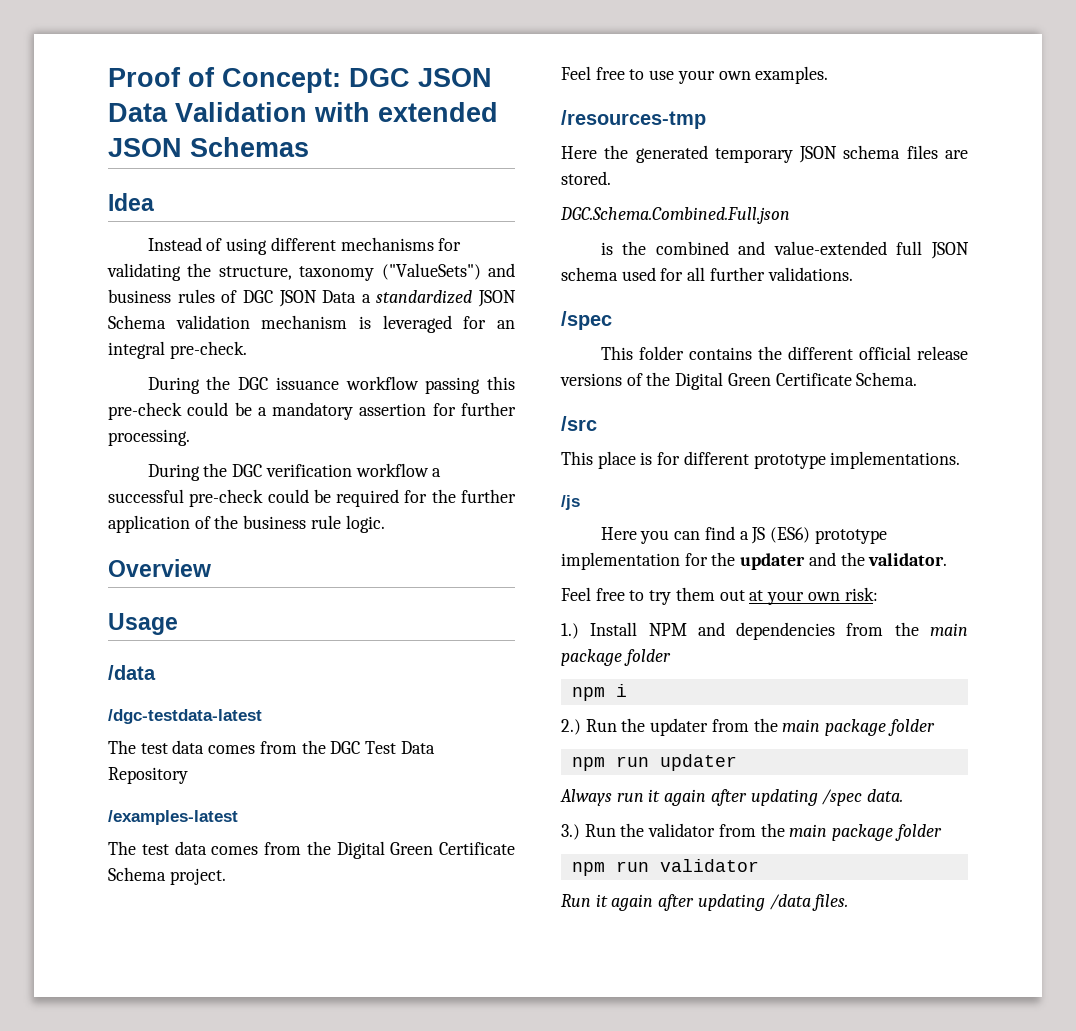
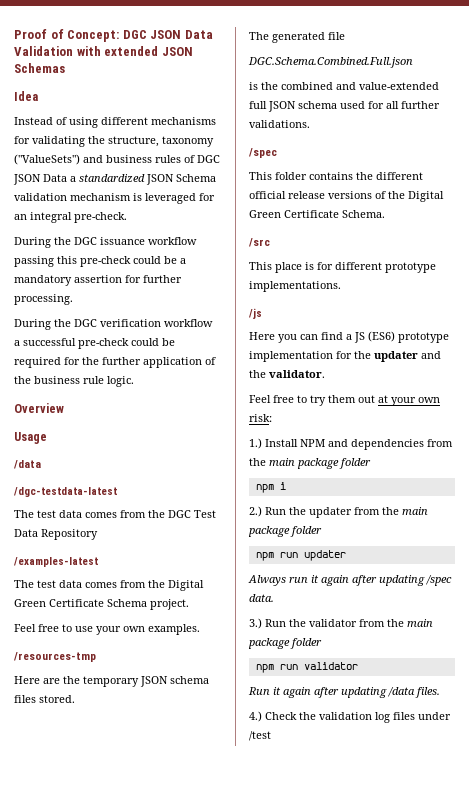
- Here the generated temporary JSON schema files are stored.
+ Here are the temporary JSON schema files stored.
+ The generated file
+ 4.) Check the validation log files under /test

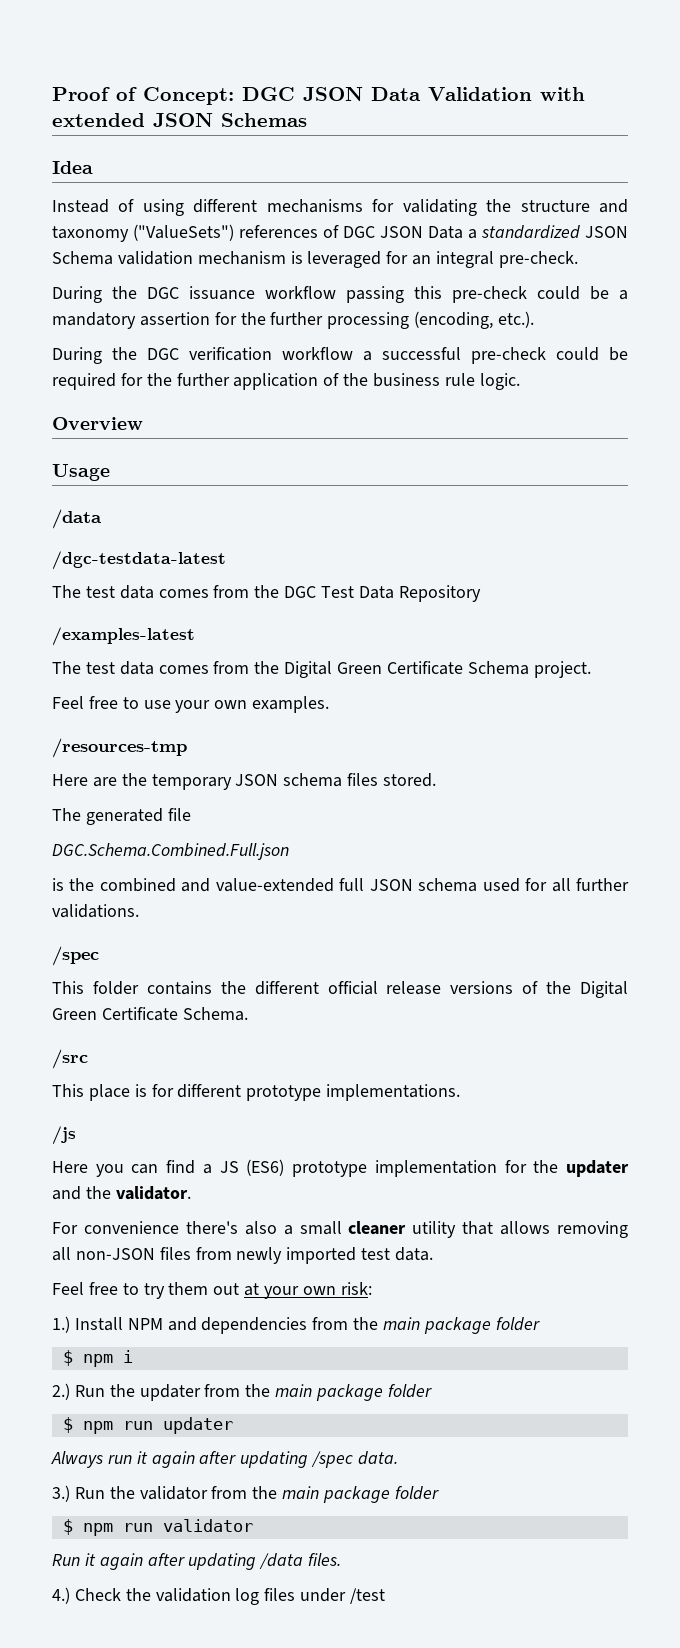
- Instead of using different mechanisms for validating the structure, taxonomy ("ValueSets") and business rules of DGC JSON Data a standardized JSON Schema validation mechanism is leveraged for an integral pre-check.
+ Instead of using different mechanisms for validating the structure and taxonomy ("ValueSets") references of DGC JSON Data a standardized JSON Schema validation mechanism is leveraged for an integral pre-check.
- During the DGC issuance workflow passing this pre-check could be a mandatory assertion for further processing.
+ During the DGC issuance workflow passing this pre-check could be a mandatory assertion for the further processing (encoding, etc.).
+ For convenience there's also a small cleaner utility that allows removing all non-JSON files from newly imported test data.
- npm i
+ $ npm i
- npm run updater
+ $ npm run updater
- npm run validator
+ $ npm run validator

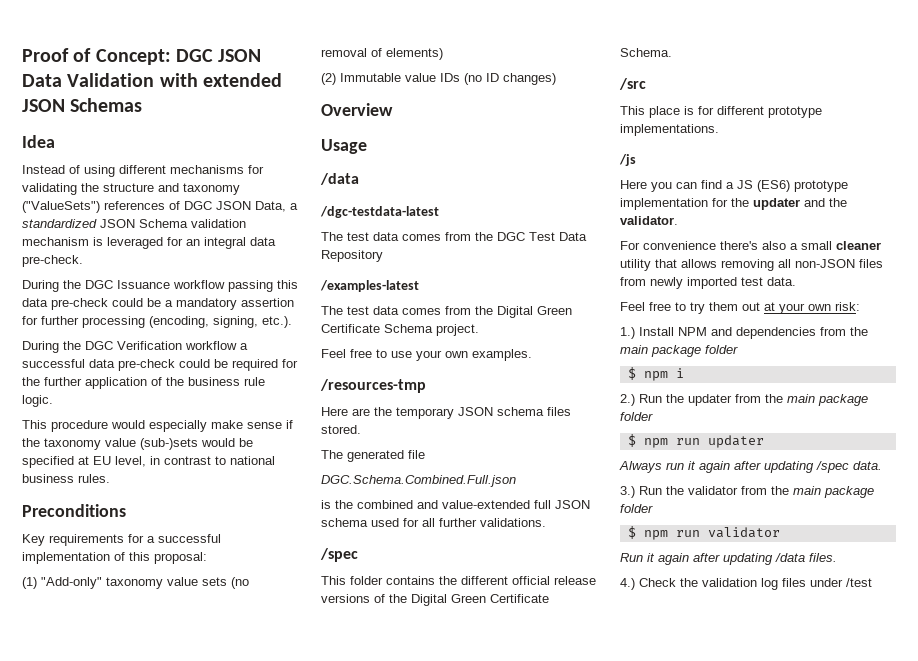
- Instead of using different mechanisms for validating the structure and taxonomy ("ValueSets") references of DGC JSON Data a standardized JSON Schema validation mechanism is leveraged for an integral pre-check.
+ Instead of using different mechanisms for validating the structure and taxonomy ("ValueSets") references of DGC JSON Data, a standardized JSON Schema validation mechanism is leveraged for an integral data pre-check.
- During the DGC issuance workflow passing this pre-check could be a mandatory assertion for the further processing (encoding, etc.).
+ During the DGC Issuance workflow passing this data pre-check could be a mandatory assertion for further processing (encoding, signing, etc.).
- During the DGC verification workflow a successful pre-check could be required for the further application of the business rule logic.
+ During the DGC Verification workflow a successful data pre-check could be required for the further application of the business rule logic.
+ This procedure would especially make sense if the taxonomy value (sub-)sets would be specified at EU level, in contrast to national business rules.
+ Preconditions
+ Key requirements for a successful implementation of this proposal:
+ (1) "Add-only" taxonomy value sets (no removal of elements)
+ (2) Immutable value IDs (no ID changes)

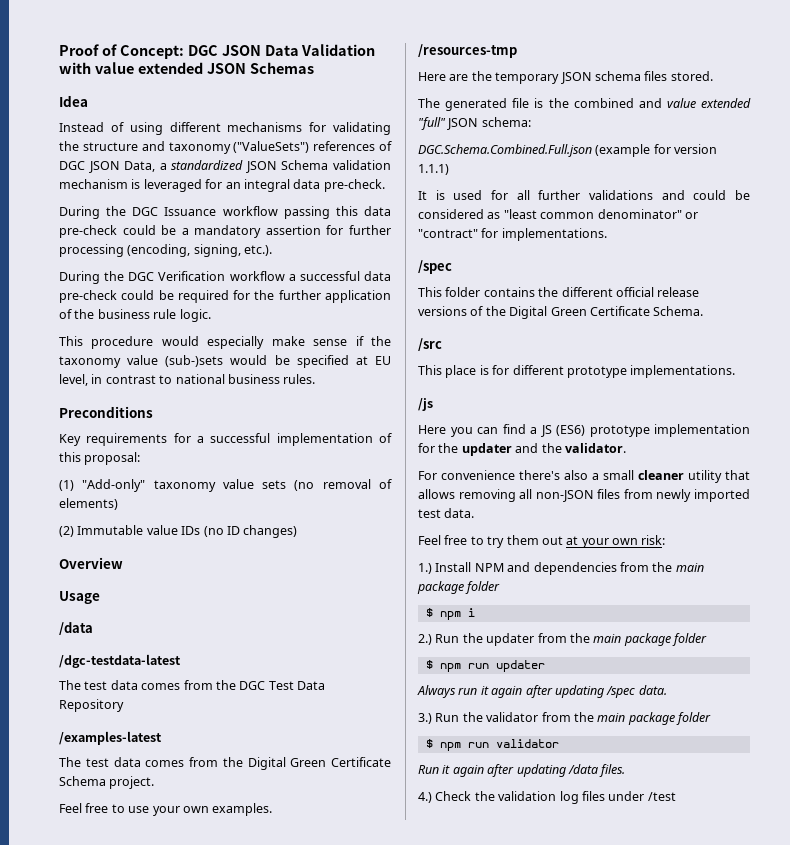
- Proof of Concept: DGC JSON Data Validation with extended JSON Schemas
+ Proof of Concept: DGC JSON Data Validation with value extended JSON Schemas
- The generated file
- DGC.Schema.Combined.Full.json
- is the combined and value-extended full JSON schema used for all further validations.
+ The generated file is the combined and value extended "full" JSON schema:
+ DGC.Schema.Combined.Full.json (example for version 1.1.1)
+ It is used for all further validations and could be considered as "least common denominator" or "contract" for implementations.

